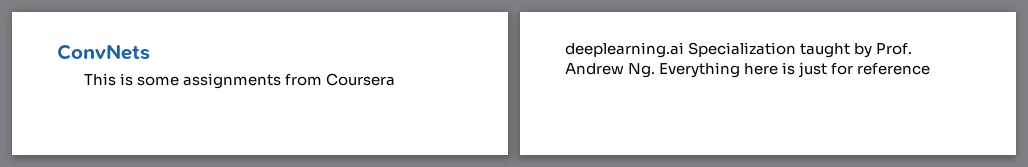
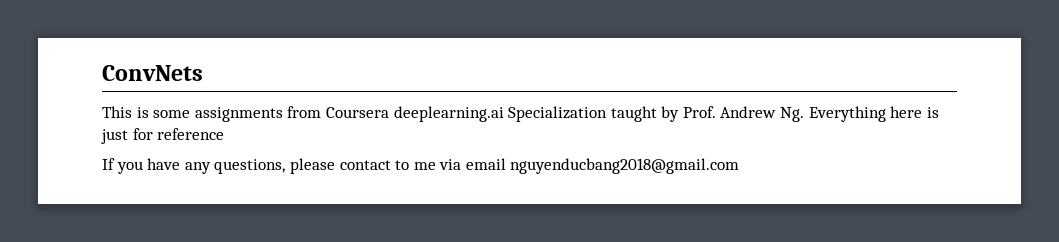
+ If you have any questions, please contact to me via email nguyenducbang2018@gmail.com

